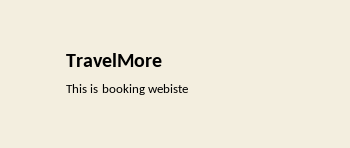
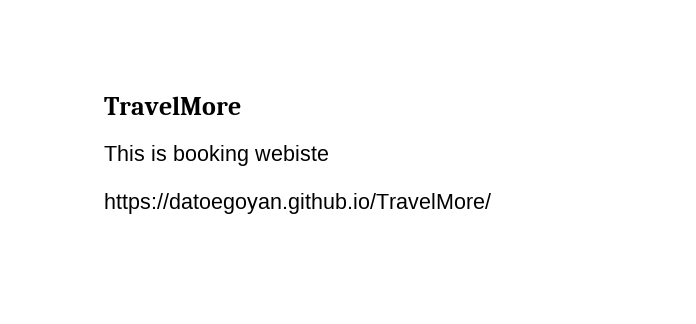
+ https://datoegoyan.github.io/TravelMore/

